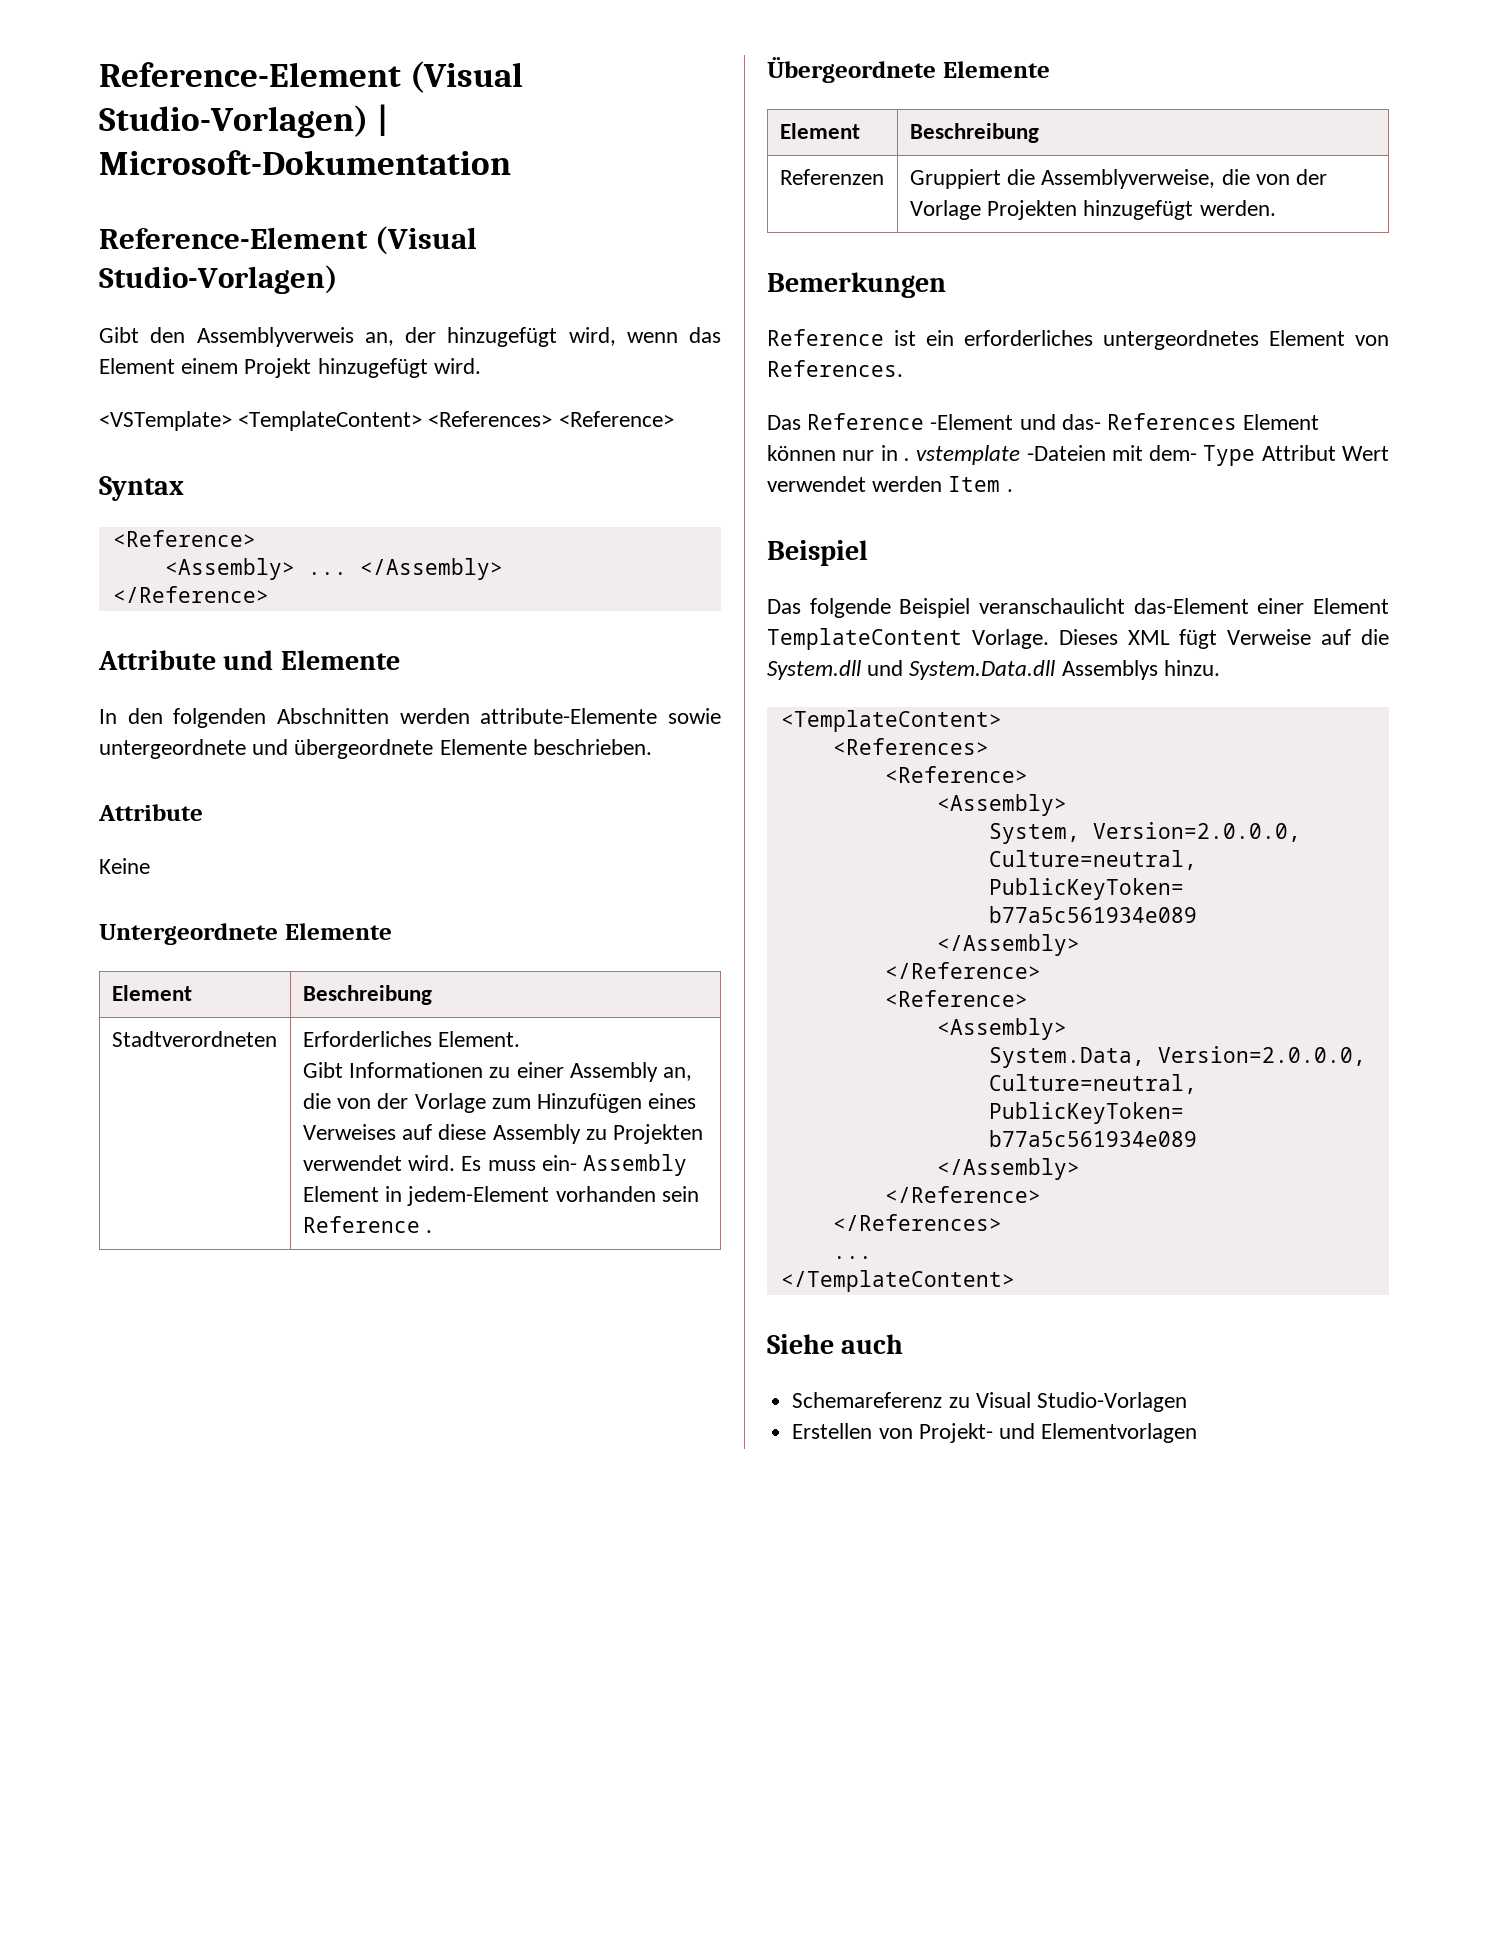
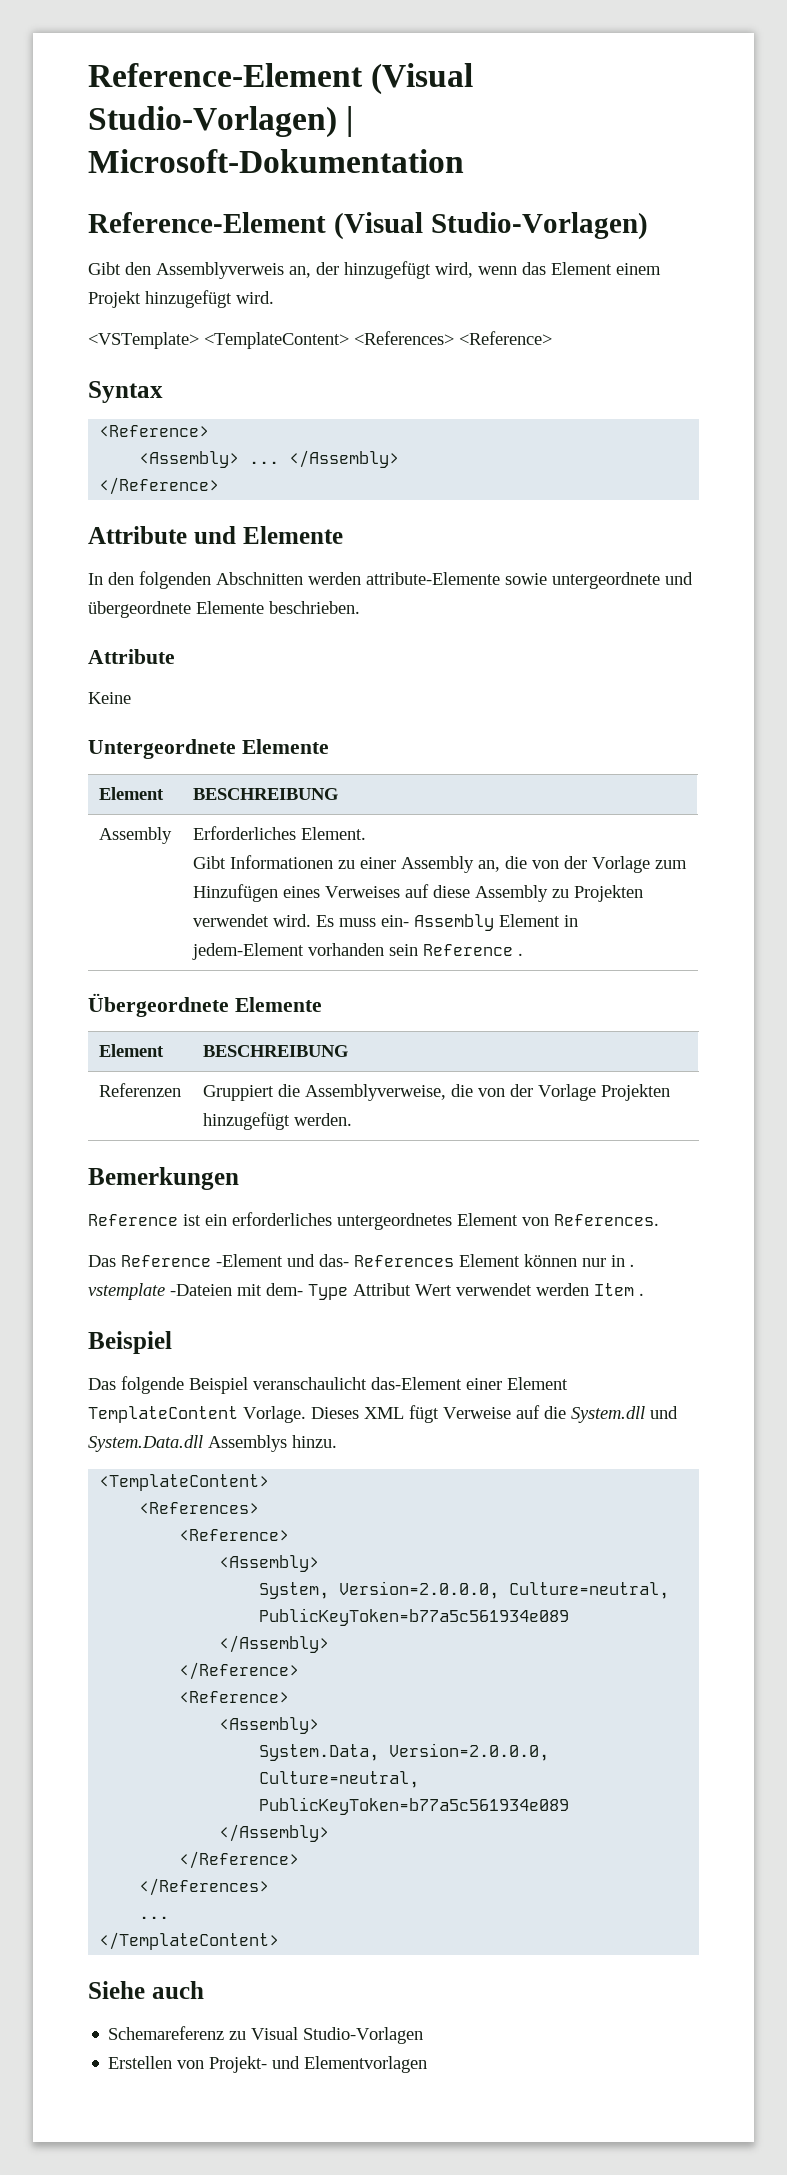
  Untergeordnete Elemente
- Element | Beschreibung
- Stadtverordneten | Erforderliches Element.
+ Element | BESCHREIBUNG
+ Assembly | Erforderliches Element.
  Übergeordnete Elemente
- Element | Beschreibung
+ Element | BESCHREIBUNG

